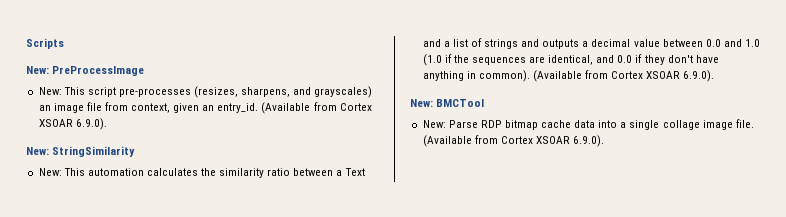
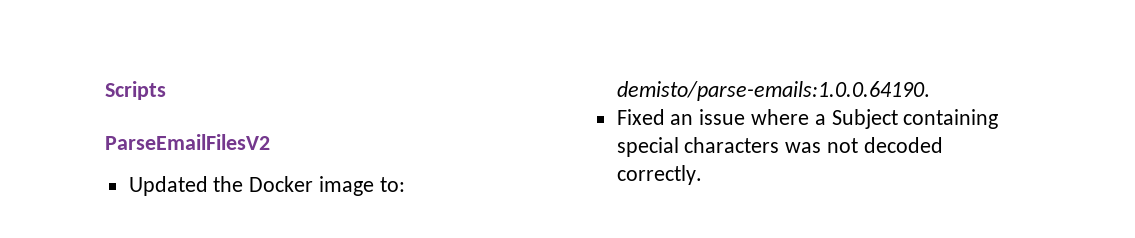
- New: PreProcessImage
- New: This script pre-processes (resizes, sharpens, and grayscales) an image file from context, given an entry_id. (Available from Cortex XSOAR 6.9.0).
- New: StringSimilarity
- New: This automation calculates the similarity ratio between a Text and a list of strings and outputs a decimal value between 0.0 and 1.0 (1.0 if the sequences are identical, and 0.0 if they don't have anything in common). (Available from Cortex XSOAR 6.9.0).
- New: BMCTool
- New: Parse RDP bitmap cache data into a single collage image file. (Available from Cortex XSOAR 6.9.0).
+ ParseEmailFilesV2
+ Updated the Docker image to: demisto/parse-emails:1.0.0.64190.
+ Fixed an issue where a Subject containing special characters was not decoded correctly.

